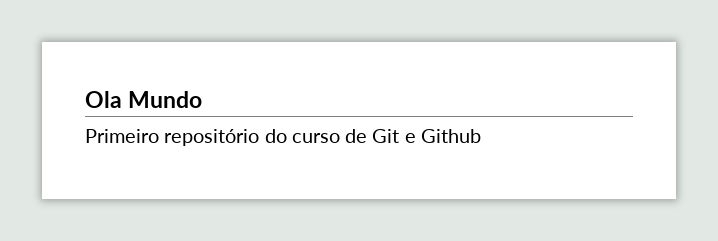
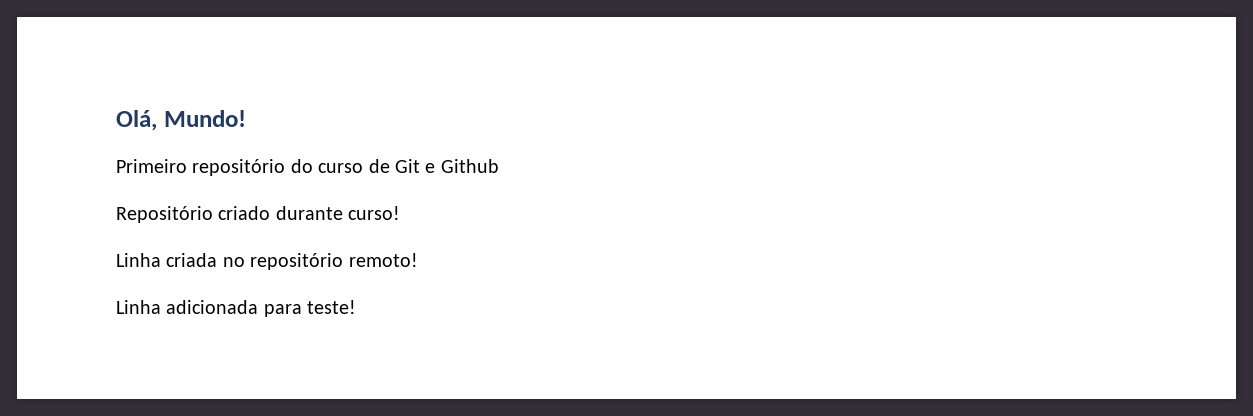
- Ola Mundo
+ Olá, Mundo!
+ Repositório criado durante curso!
+ Linha criada no repositório remoto!
+ Linha adicionada para teste!

